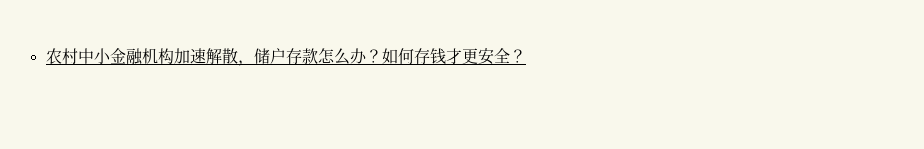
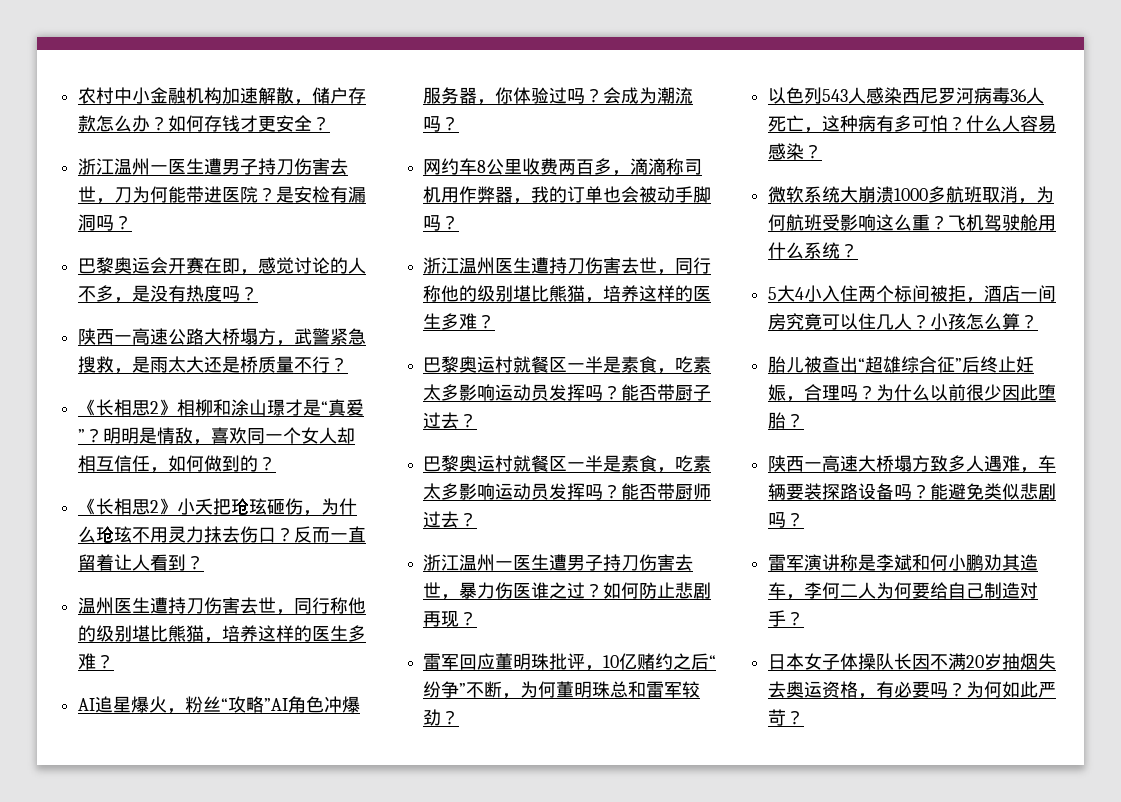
+ 浙江温州一医生遭男子持刀伤害去世，刀为何能带进医院？是安检有漏洞吗？
+ 巴黎奥运会开赛在即，感觉讨论的人不多，是没有热度吗？
+ 陕西一高速公路大桥塌方，武警紧急搜救，是雨太大还是桥质量不行？
+ 《长相思2》相柳和涂山璟才是“真爱”？明明是情敌，喜欢同一个女人却相互信任，如何做到的？
+ 《长相思2》小夭把玱玹砸伤，为什么玱玹不用灵力抹去伤口？反而一直留着让人看到？
+ 温州医生遭持刀伤害去世，同行称他的级别堪比熊猫，培养这样的医生多难？
+ AI追星爆火，粉丝“攻略”AI角色冲爆服务器，你体验过吗？会成为潮流吗？
+ 网约车8公里收费两百多，滴滴称司机用作弊器，我的订单也会被动手脚吗？
+ 浙江温州医生遭持刀伤害去世，同行称他的级别堪比熊猫，培养这样的医生多难？
+ 巴黎奥运村就餐区一半是素食，吃素太多影响运动员发挥吗？能否带厨子过去？
+ 巴黎奥运村就餐区一半是素食，吃素太多影响运动员发挥吗？能否带厨师过去？
+ 浙江温州一医生遭男子持刀伤害去世，暴力伤医谁之过？如何防止悲剧再现？
+ 雷军回应董明珠批评，10亿赌约之后“纷争”不断，为何董明珠总和雷军较劲？
+ 以色列543人感染西尼罗河病毒36人死亡，这种病有多可怕？什么人容易感染？
+ 微软系统大崩溃1000多航班取消，为何航班受影响这么重？飞机驾驶舱用什么系统？
+ 5大4小入住两个标间被拒，酒店一间房究竟可以住几人？小孩怎么算？
+ 胎儿被查出“超雄综合征”后终止妊娠，合理吗？为什么以前很少因此堕胎？
+ 陕西一高速大桥塌方致多人遇难，车辆要装探路设备吗？能避免类似悲剧吗？
+ 雷军演讲称是李斌和何小鹏劝其造车，李何二人为何要给自己制造对手？
+ 日本女子体操队长因不满20岁抽烟失去奥运资格，有必要吗？为何如此严苛？

